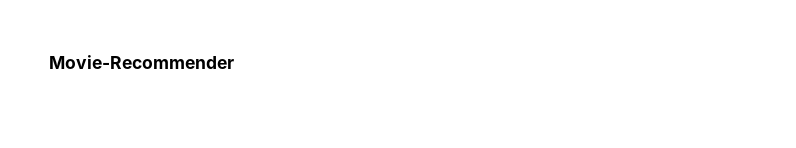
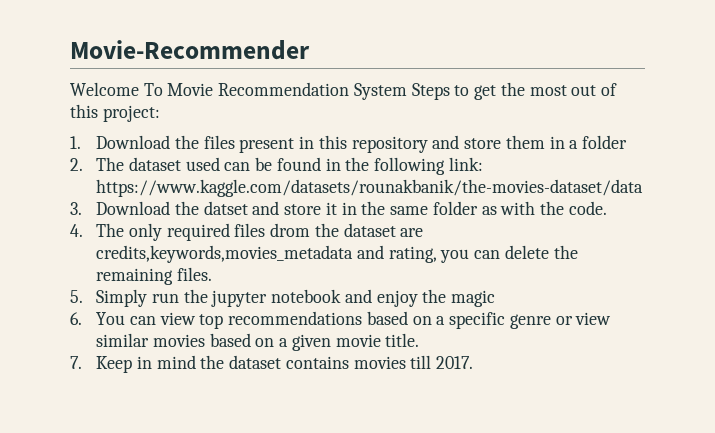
+ Welcome To Movie Recommendation System Steps to get the most out of this project:
+ 1. Download the files present in this repository and store them in a folder
+ 2. The dataset used can be found in the following link: https://www.kaggle.com/datasets/rounakbanik/the-movies-dataset/data
+ 3. Download the datset and store it in the same folder as with the code.
+ 4. The only required files drom the dataset are credits,keywords,movies_metadata and rating, you can delete the remaining files.
+ 5. Simply run the jupyter notebook and enjoy the magic
+ 6. You can view top recommendations based on a specific genre or view similar movies based on a given movie title.
+ 7. Keep in mind the dataset contains movies till 2017.

